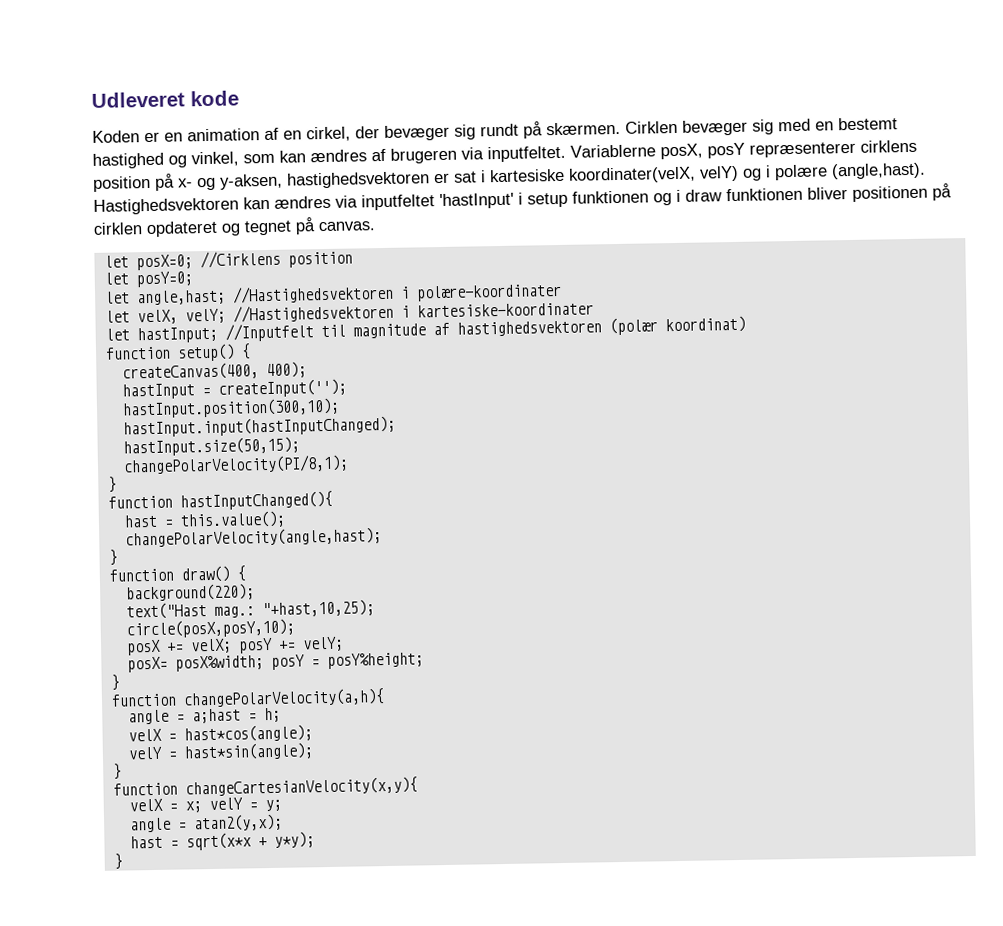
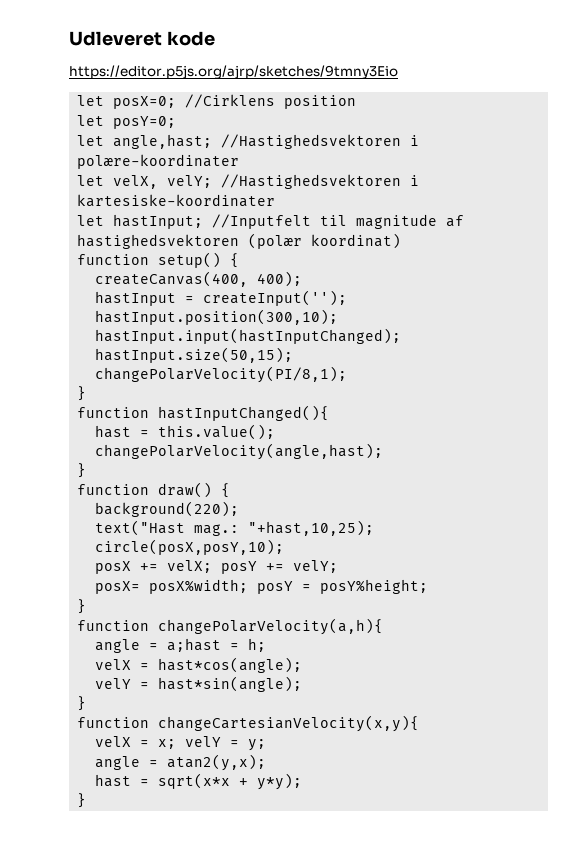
- Koden er en animation af en cirkel, der bevæger sig rundt på skærmen. Cirklen bevæger sig med en bestemt hastighed og vinkel, som kan ændres af brugeren via inputfeltet. Variablerne posX, posY repræsenterer cirklens position på x- og y-aksen, hastighedsvektoren er sat i kartesiske koordinater(velX, velY) og i polære (angle,hast). Hastighedsvektoren kan ændres via inputfeltet 'hastInput' i setup funktionen og i draw funktionen bliver positionen på cirklen opdateret og tegnet på canvas.
+ https://editor.p5js.org/ajrp/sketches/9tmny3Eio

